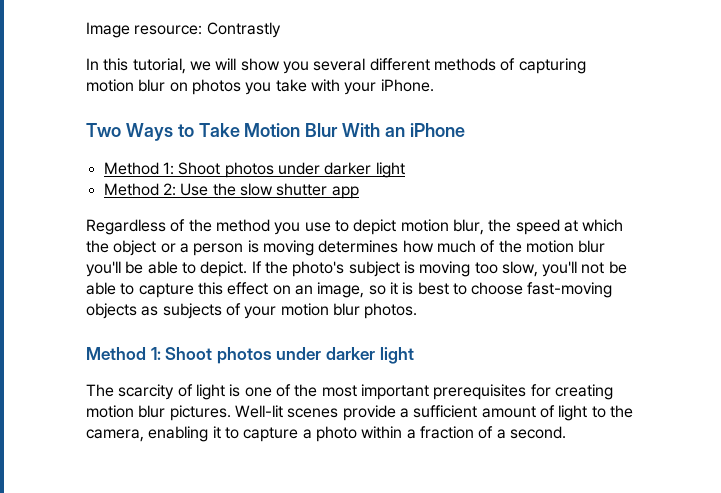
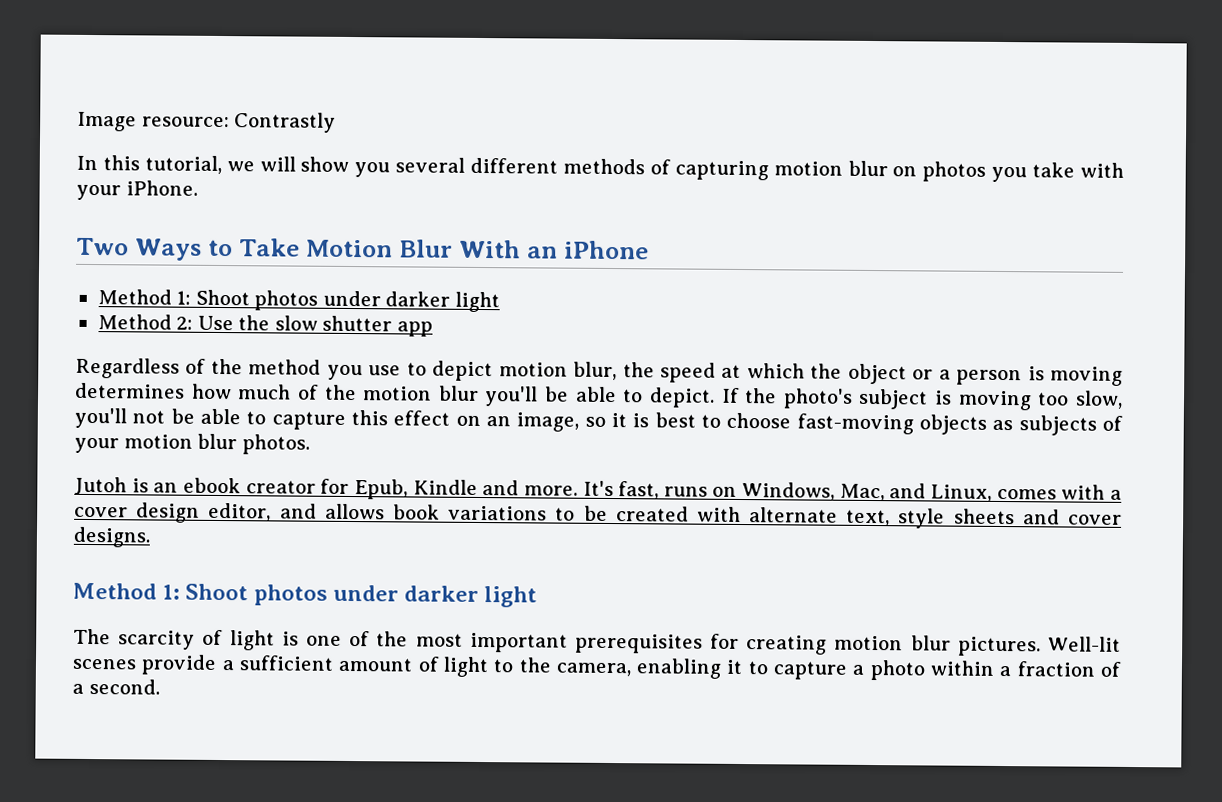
+ Jutoh is an ebook creator for Epub, Kindle and more. It's fast, runs on Windows, Mac, and Linux, comes with a cover design editor, and allows book variations to be created with alternate text, style sheets and cover designs.

